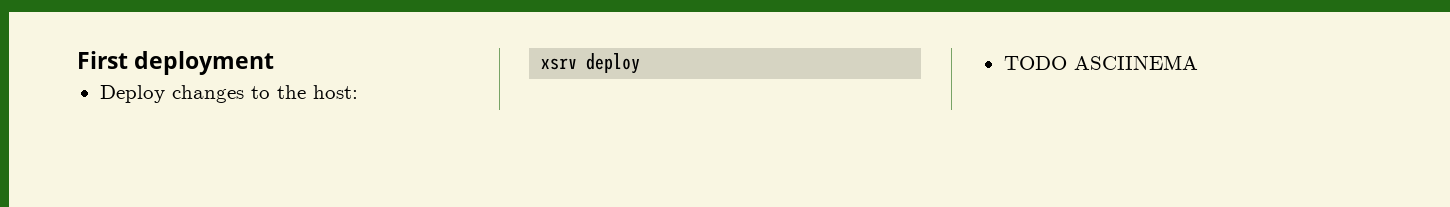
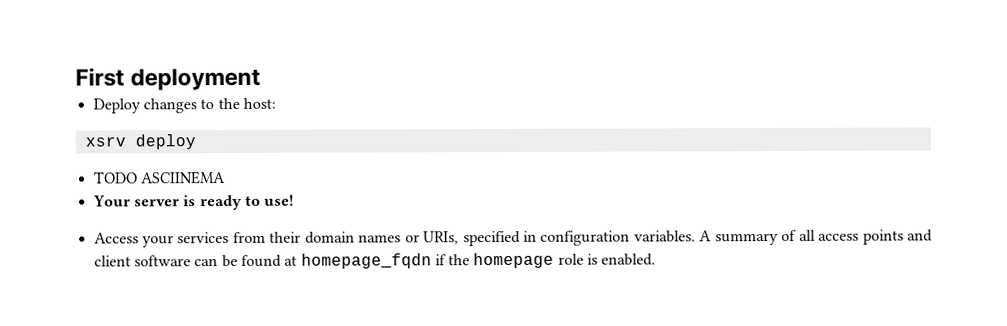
+ Your server is ready to use!
+ Access your services from their domain names or URIs, specified in configuration variables. A summary of all access points and client software can be found at homepage_fqdn if the homepage role is enabled.

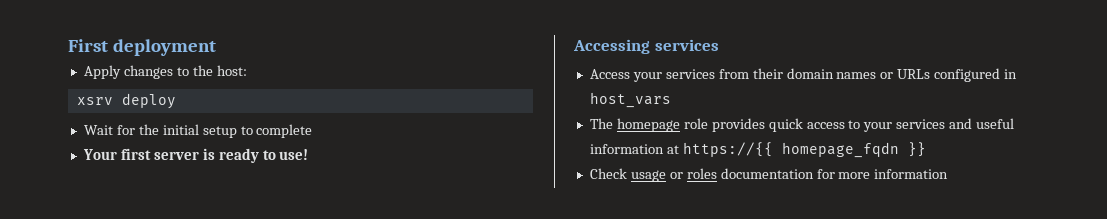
- Deploy changes to the host:
+ Apply changes to the host:
- TODO ASCIINEMA
+ Wait for the initial setup to complete
- Your server is ready to use!
+ Your first server is ready to use!
+ Accessing services
- Access your services from their domain names or URIs, specified in configuration variables. A summary of all access points and client software can be found at homepage_fqdn if the homepage role is enabled.
+ Access your services from their domain names or URLs configured in host_vars
+ The homepage role provides quick access to your services and useful information at https://{{ homepage_fqdn }}
+ Check usage or roles documentation for more information

